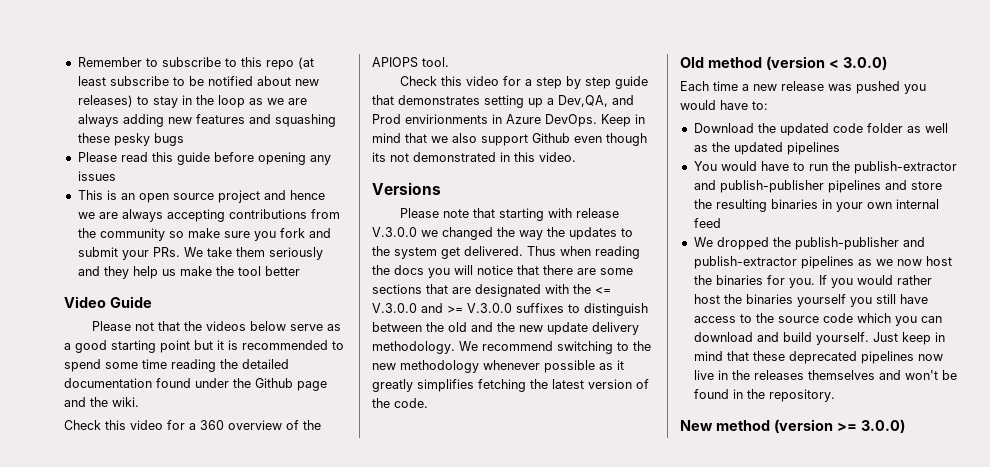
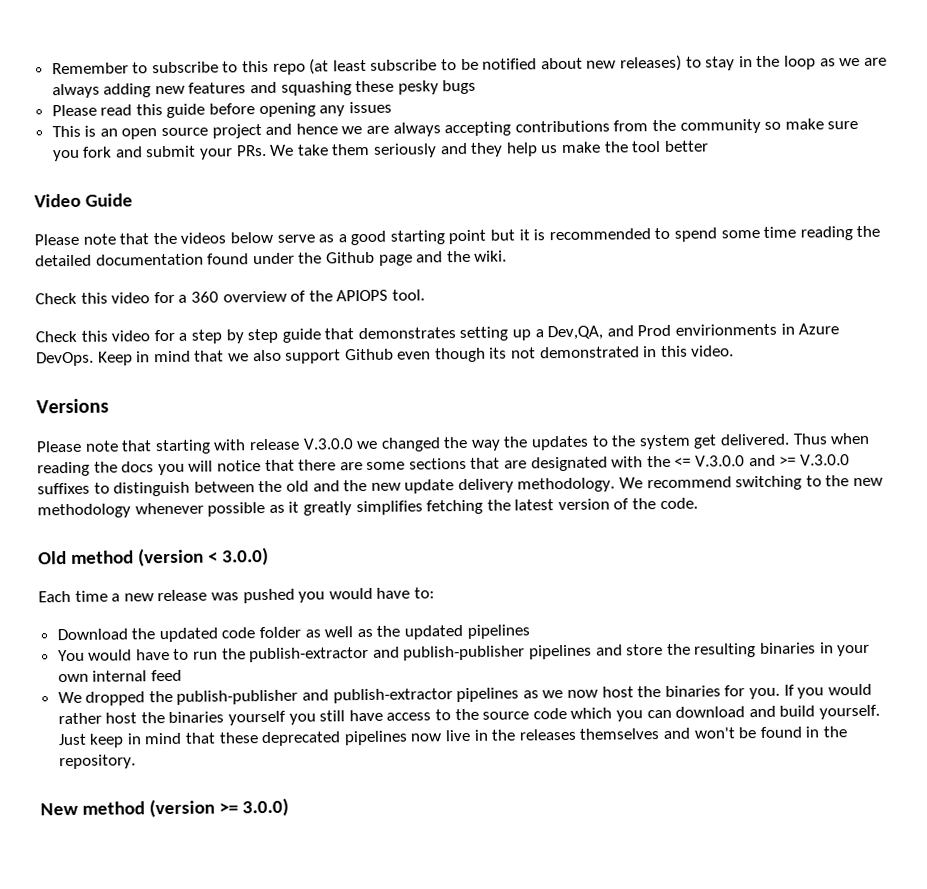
- Please not that the videos below serve as a good starting point but it is recommended to spend some time reading the detailed documentation found under the Github page and the wiki.
+ Please note that the videos below serve as a good starting point but it is recommended to spend some time reading the detailed documentation found under the Github page and the wiki.

